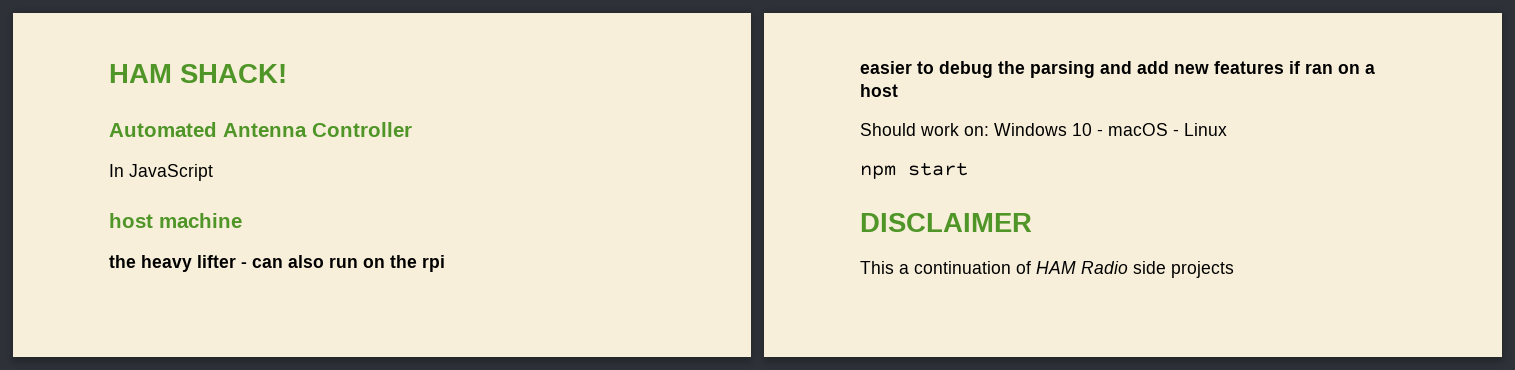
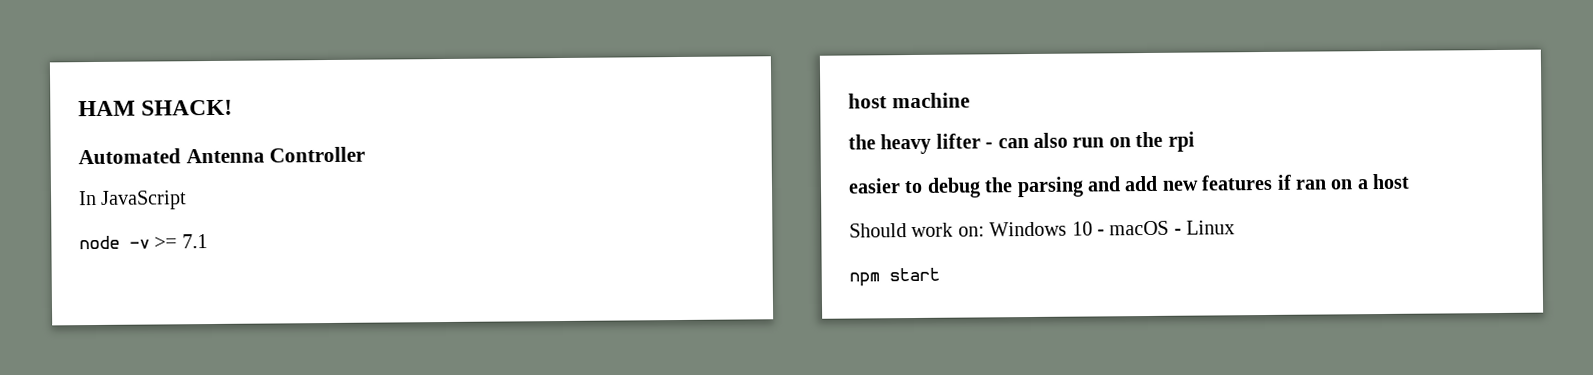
+ node -v >= 7.1
- DISCLAIMER
- This a continuation of HAM Radio side projects

